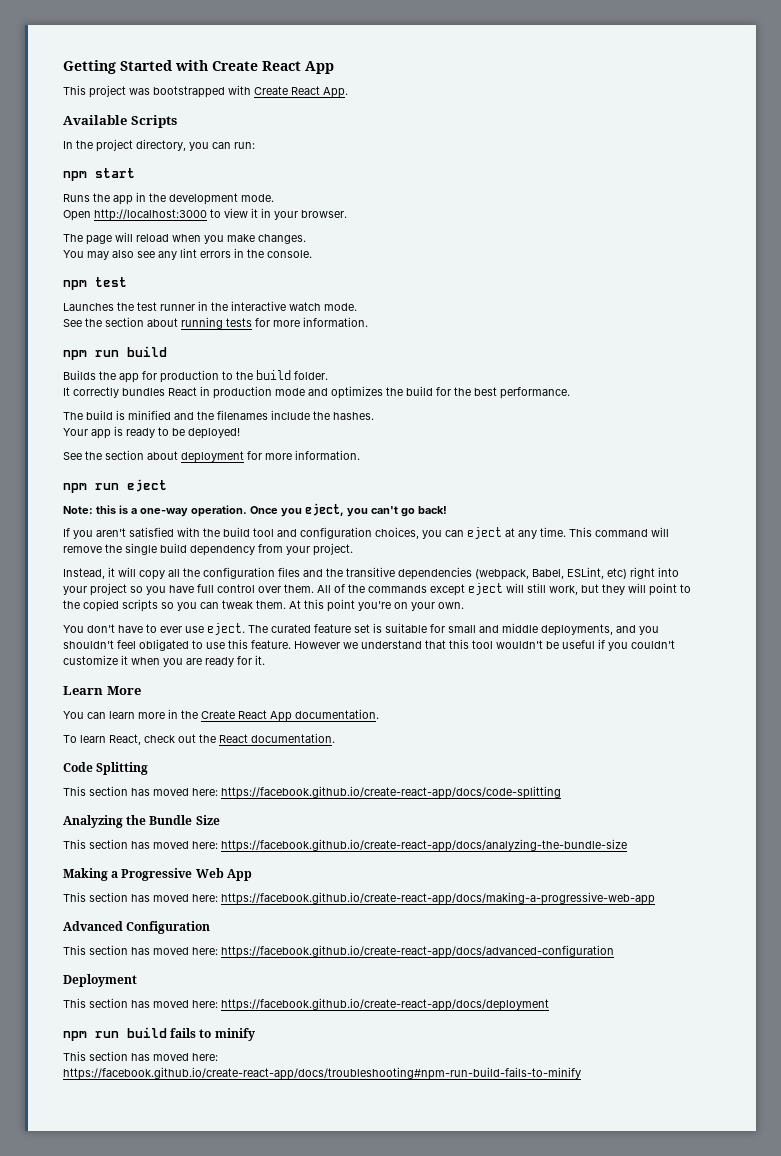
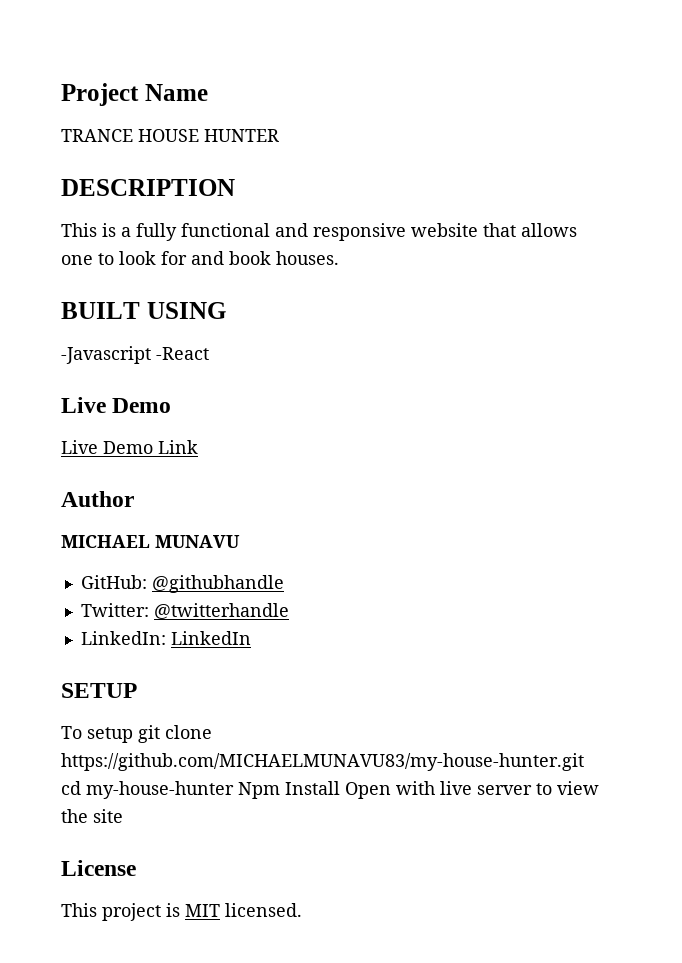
- Getting Started with Create React App
- This project was bootstrapped with Create React App.
- Available Scripts
- In the project directory, you can run:
- npm start
- Runs the app in the development mode.
- Open http://localhost:3000 to view it in your browser.
- The page will reload when you make changes.
- You may also see any lint errors in the console.
- npm test
- Launches the test runner in the interactive watch mode.
- See the section about running tests for more information.
- npm run build
- Builds the app for production to the build folder.
- It correctly bundles React in production mode and optimizes the build for the best performance.
- The build is minified and the filenames include the hashes.
- Your app is ready to be deployed!
- See the section about deployment for more information.
- npm run eject
- Note: this is a one-way operation. Once you eject, you can't go back!
- If you aren't satisfied with the build tool and configuration choices, you can eject at any time. This command will remove the single build dependency from your project.
- Instead, it will copy all the configuration files and the transitive dependencies (webpack, Babel, ESLint, etc) right into your project so you have full control over them. All of the commands except eject will still work, but they will point to the copied scripts so you can tweak them. At this point you're on your own.
- You don't have to ever use eject. The curated feature set is suitable for small and middle deployments, and you shouldn't feel obligated to use this feature. However we understand that this tool wouldn't be useful if you couldn't customize it when you are ready for it.
- Learn More
- You can learn more in the Create React App documentation.
- To learn React, check out the React documentation.
- Code Splitting
- This section has moved here: https://facebook.github.io/create-react-app/docs/code-splitting
- Analyzing the Bundle Size
- This section has moved here: https://facebook.github.io/create-react-app/docs/analyzing-the-bundle-size
- Making a Progressive Web App
- This section has moved here: https://facebook.github.io/create-react-app/docs/making-a-progressive-web-app
- Advanced Configuration
- This section has moved here: https://facebook.github.io/create-react-app/docs/advanced-configuration
- Deployment
- This section has moved here: https://facebook.github.io/create-react-app/docs/deployment
- npm run build fails to minify
- This section has moved here: https://facebook.github.io/create-react-app/docs/troubleshooting#npm-run-build-fails-to-minify
+ Project Name
+ TRANCE HOUSE HUNTER
+ DESCRIPTION
+ This is a fully functional and responsive website that allows one to look for and book houses.
+ BUILT USING
+ -Javascript -React
+ Live Demo
+ Live Demo Link
+ Author
+ MICHAEL MUNAVU
+ GitHub: @githubhandle
+ Twitter: @twitterhandle
+ LinkedIn: LinkedIn
+ SETUP
+ To setup git clone https://github.com/MICHAELMUNAVU83/my-house-hunter.git cd my-house-hunter Npm Install Open with live server to view the site
+ License
+ This project is MIT licensed.

